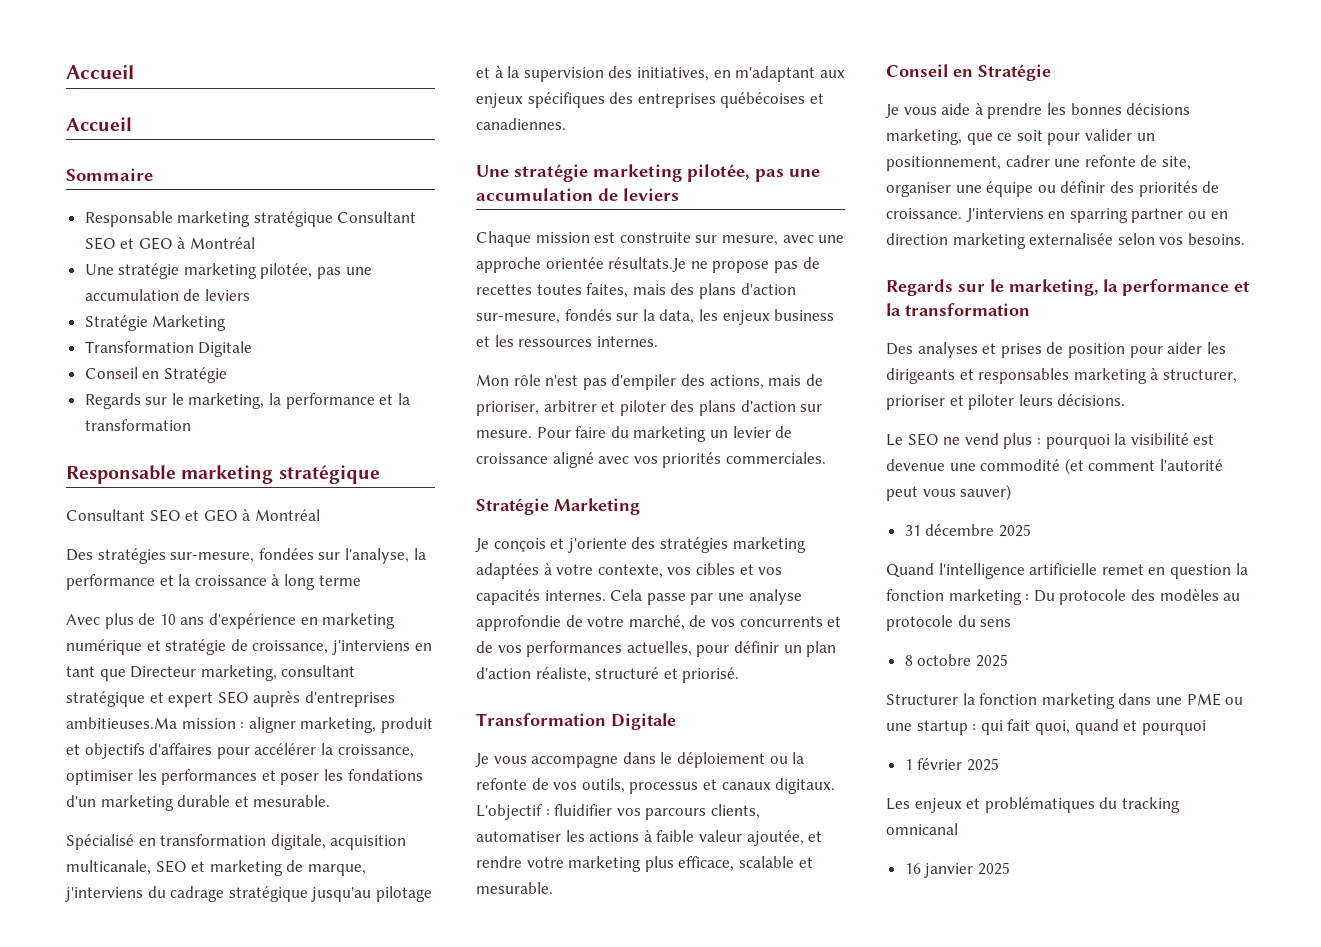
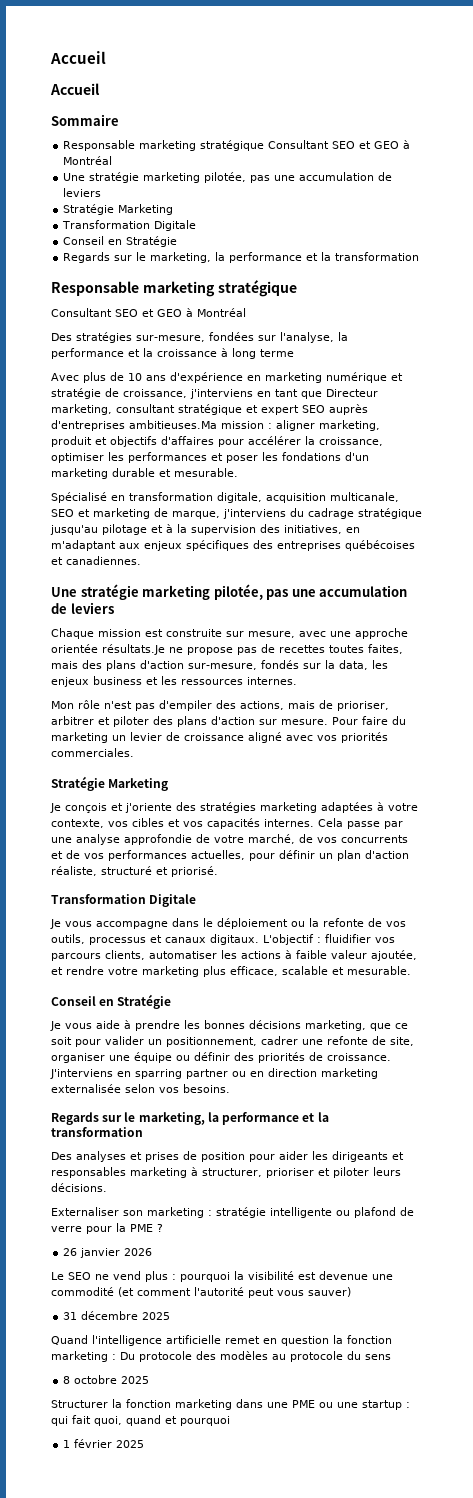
+ Externaliser son marketing : stratégie intelligente ou plafond de verre pour la PME ?
+ 26 janvier 2026
- Les enjeux et problématiques du tracking omnicanal
- 16 janvier 2025

